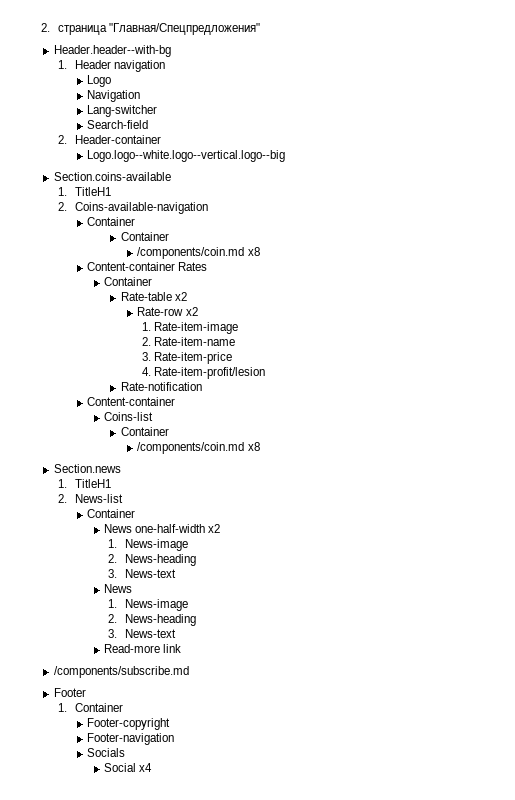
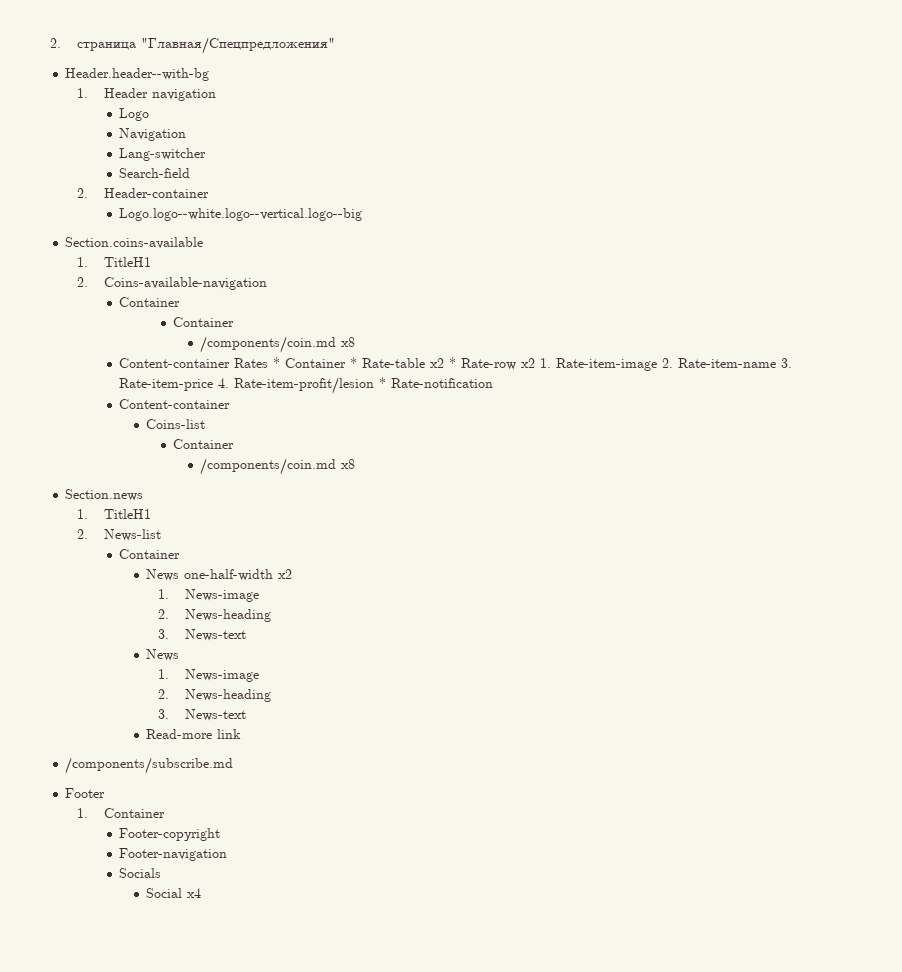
- Content-container Rates
- Container
- Rate-table x2
- Rate-row x2
- 1. Rate-item-image
- 2. Rate-item-name
- 3. Rate-item-price
- 4. Rate-item-profit/lesion
- Rate-notification
+ Content-container Rates * Container * Rate-table x2 * Rate-row x2 1. Rate-item-image 2. Rate-item-name 3. Rate-item-price 4. Rate-item-profit/lesion * Rate-notification

